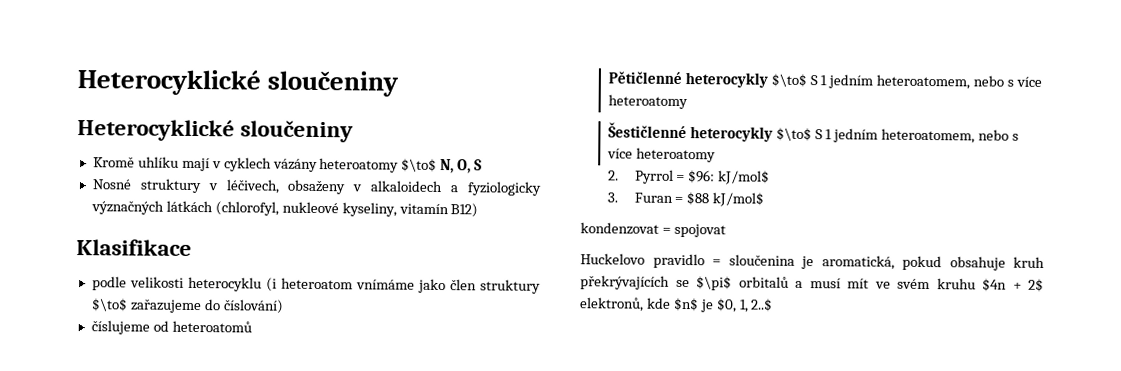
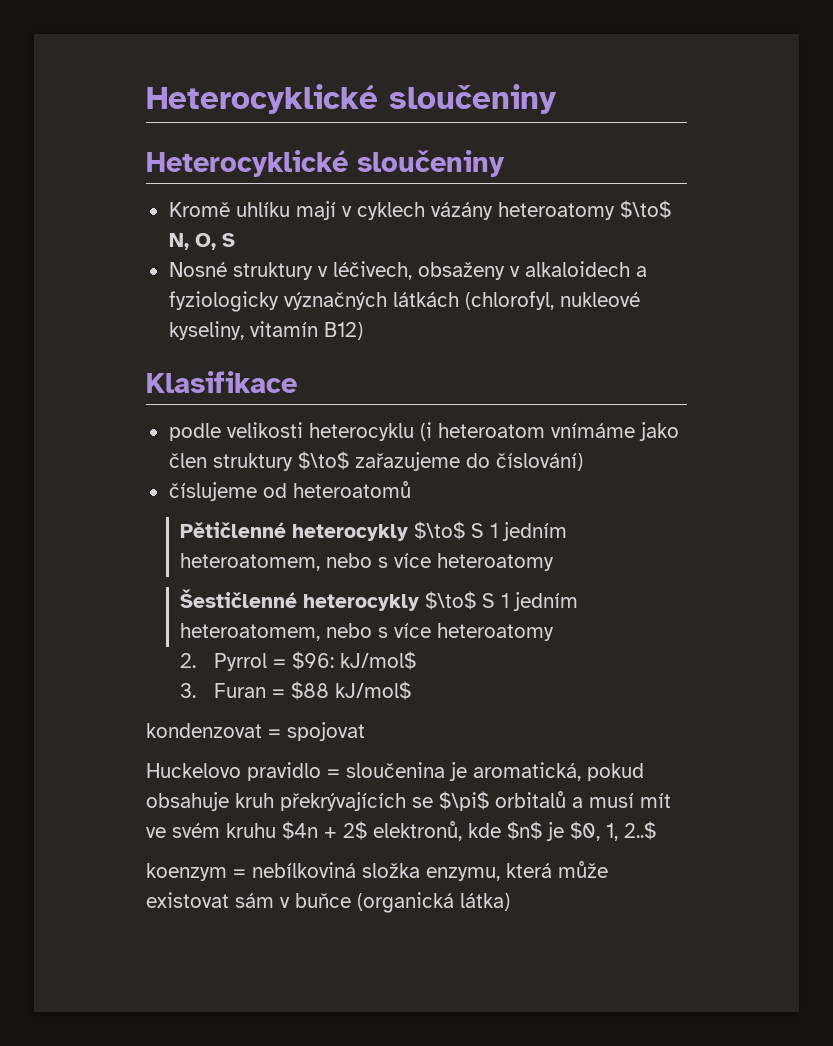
+ koenzym = nebílkoviná složka enzymu, která může existovat sám v buňce (organická látka)

